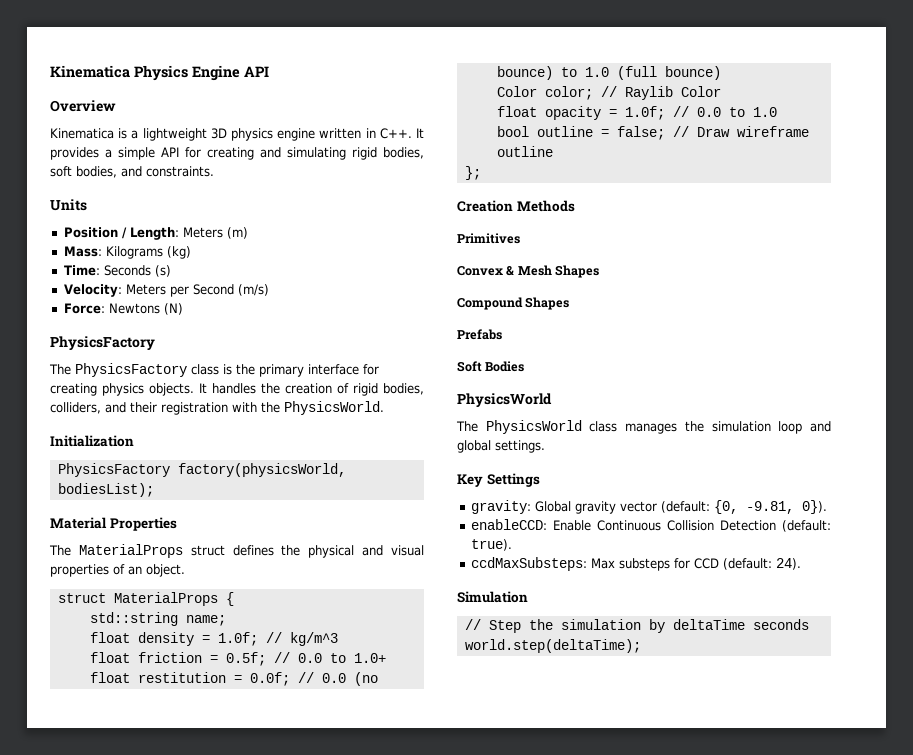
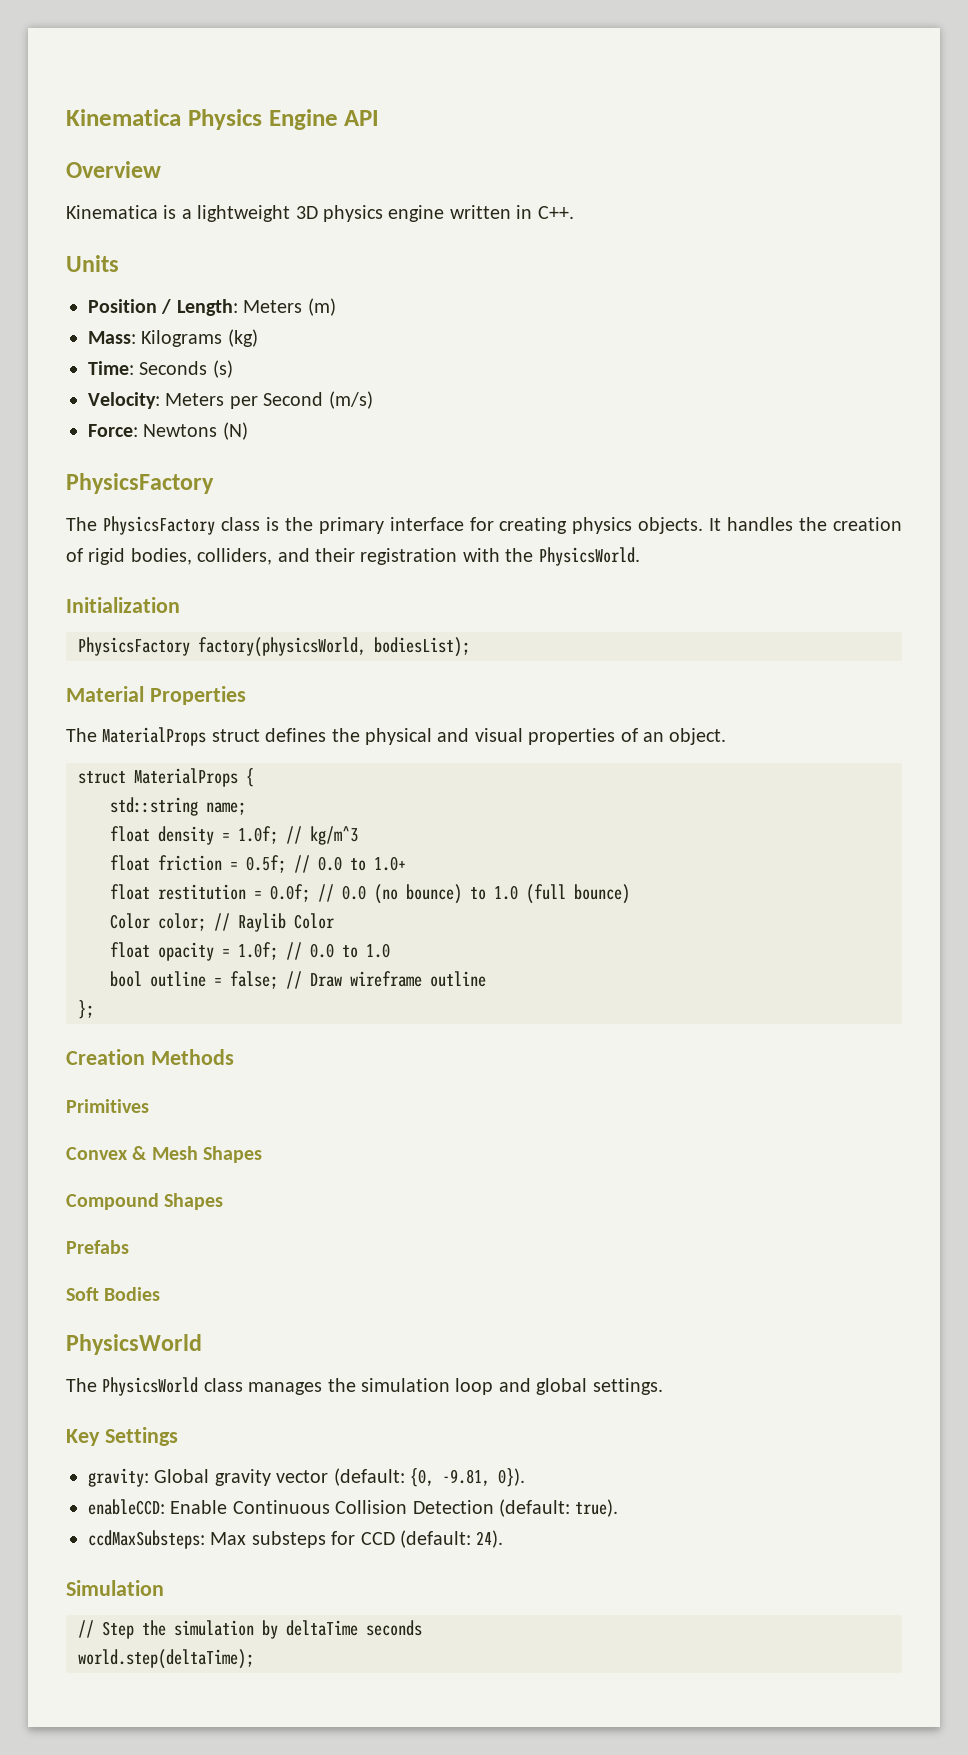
- Kinematica is a lightweight 3D physics engine written in C++. It provides a simple API for creating and simulating rigid bodies, soft bodies, and constraints.
+ Kinematica is a lightweight 3D physics engine written in C++.

